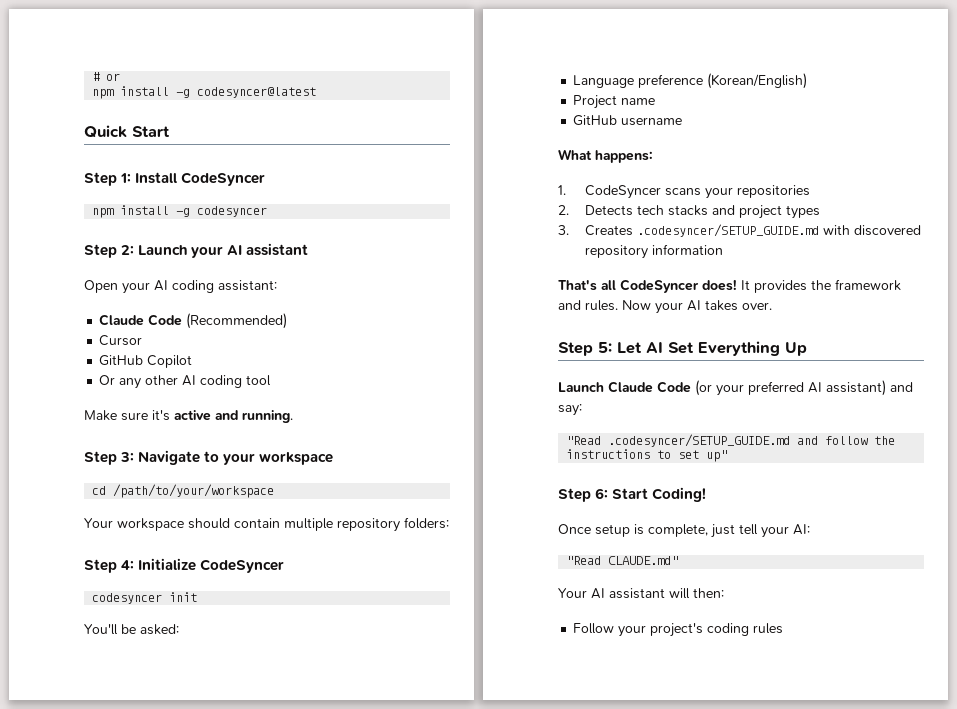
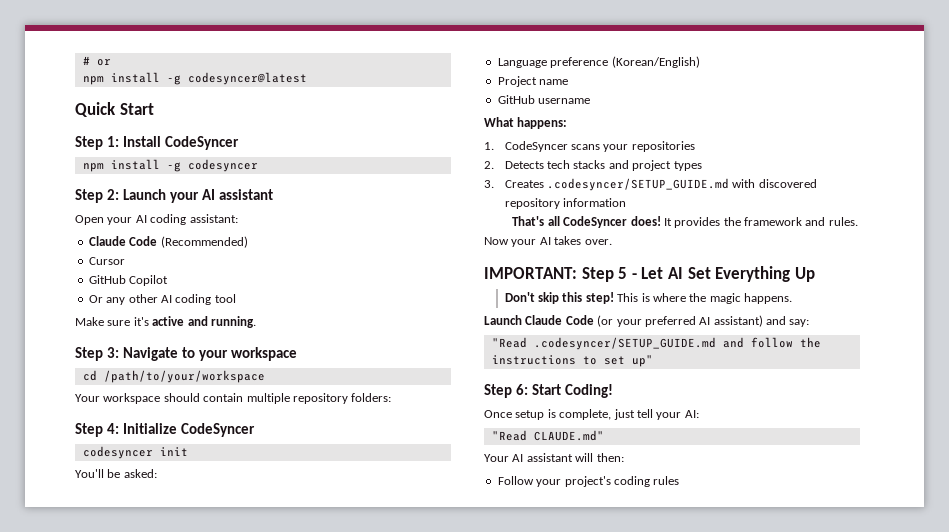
- Step 5: Let AI Set Everything Up
+ IMPORTANT: Step 5 - Let AI Set Everything Up
+ Don't skip this step! This is where the magic happens.

